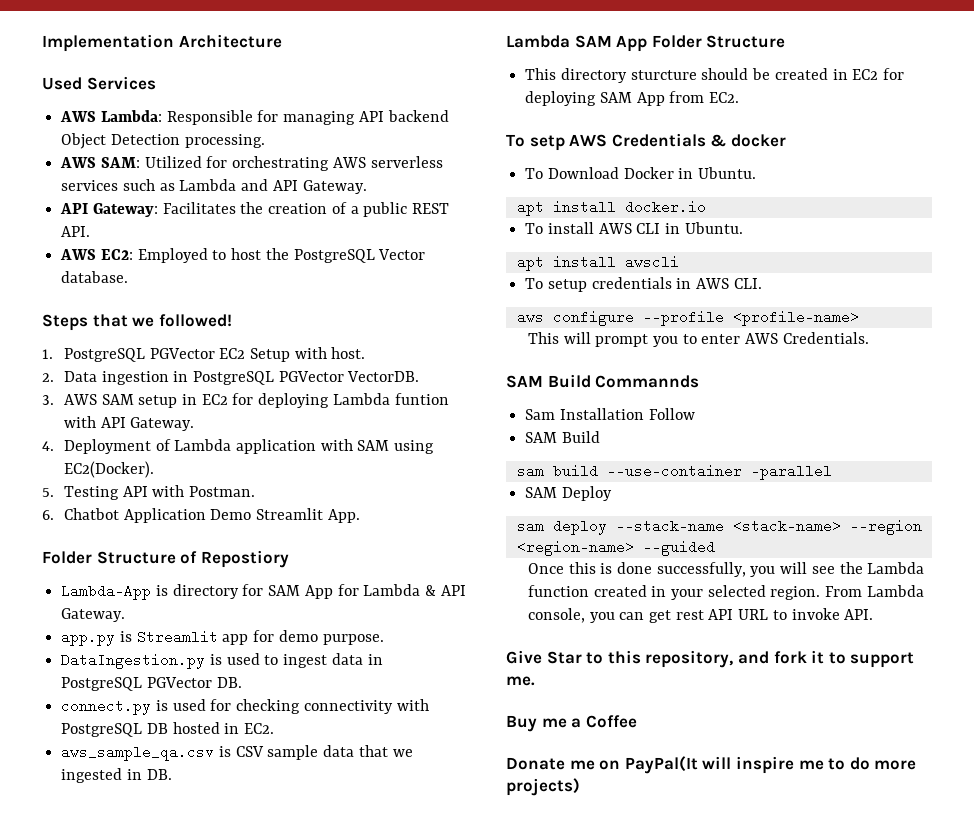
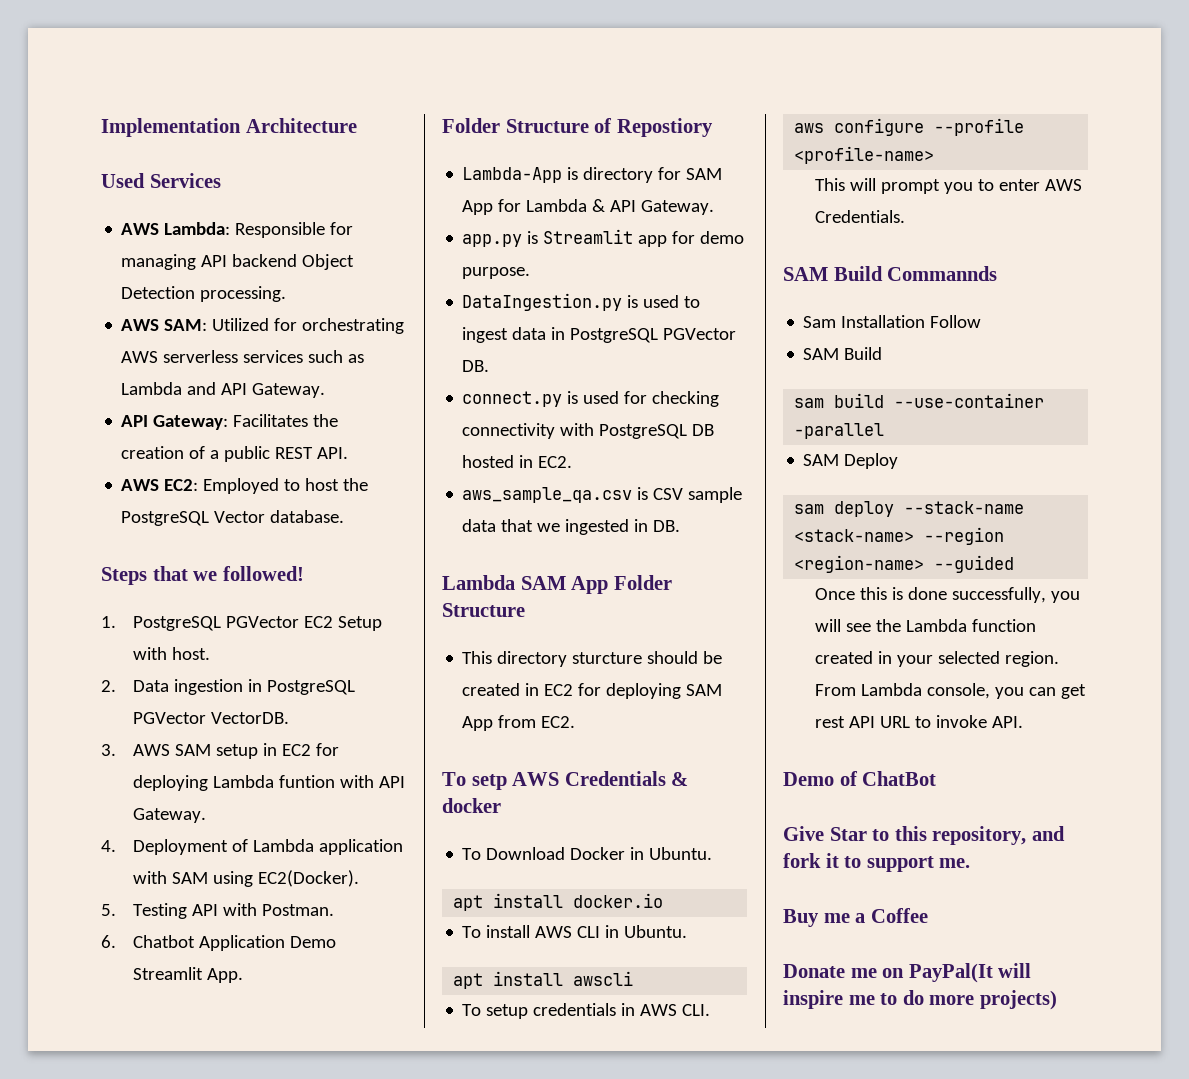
+ Demo of ChatBot

